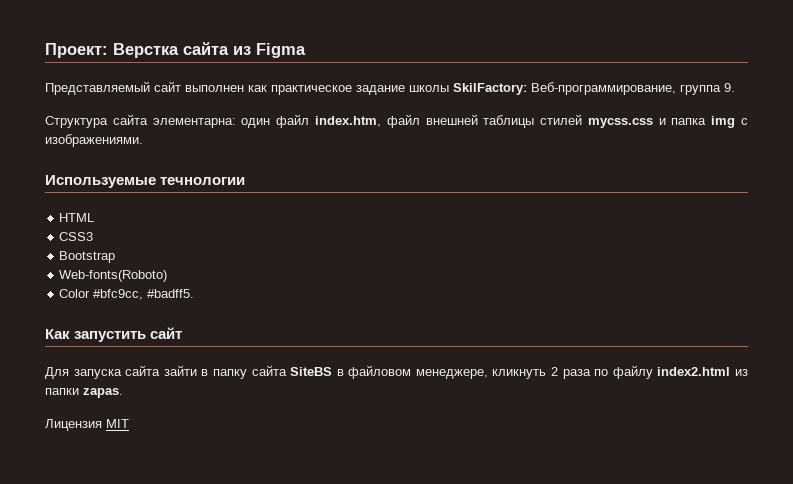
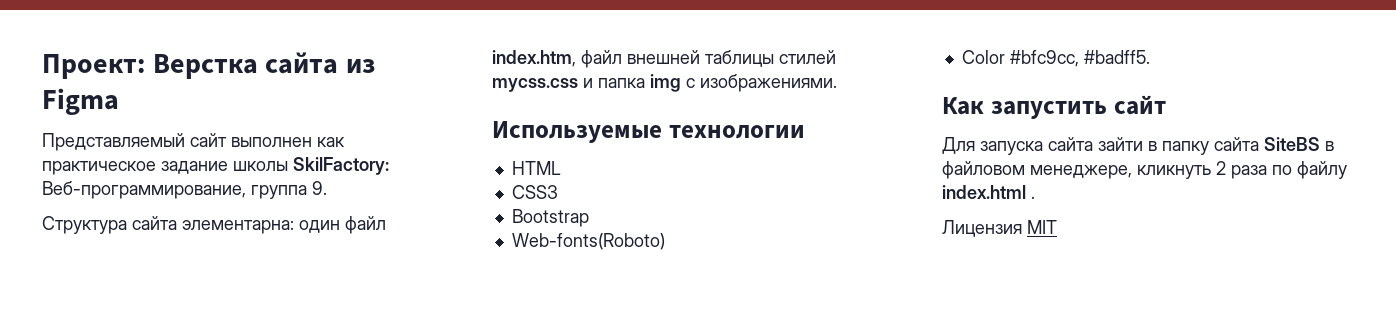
- Используемые течнологии
+ Используемые технологии
- Для запуска сайта зайти в папку сайта SiteBS в файловом менеджере, кликнуть 2 раза по файлу index2.html из папки zapas.
+ Для запуска сайта зайти в папку сайта SiteBS в файловом менеджере, кликнуть 2 раза по файлу index.html .

